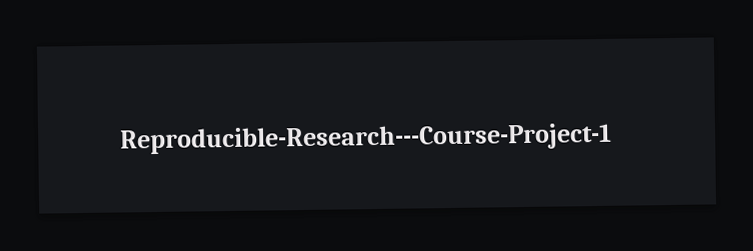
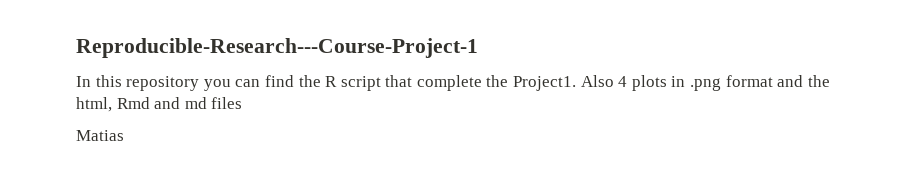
+ In this repository you can find the R script that complete the Project1. Also 4 plots in .png format and the html, Rmd and md files
+ Matias

